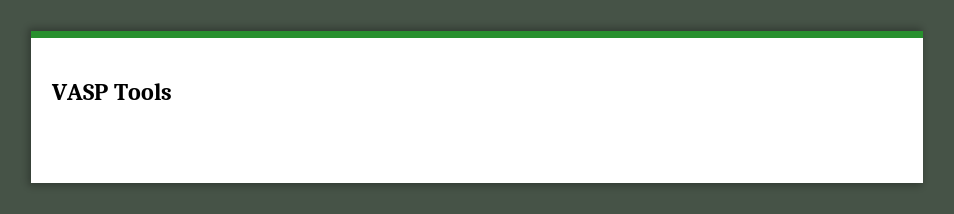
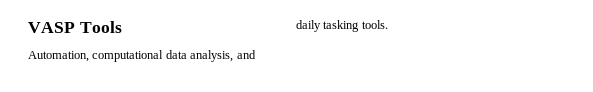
+ Automation, computational data analysis, and daily tasking tools.

